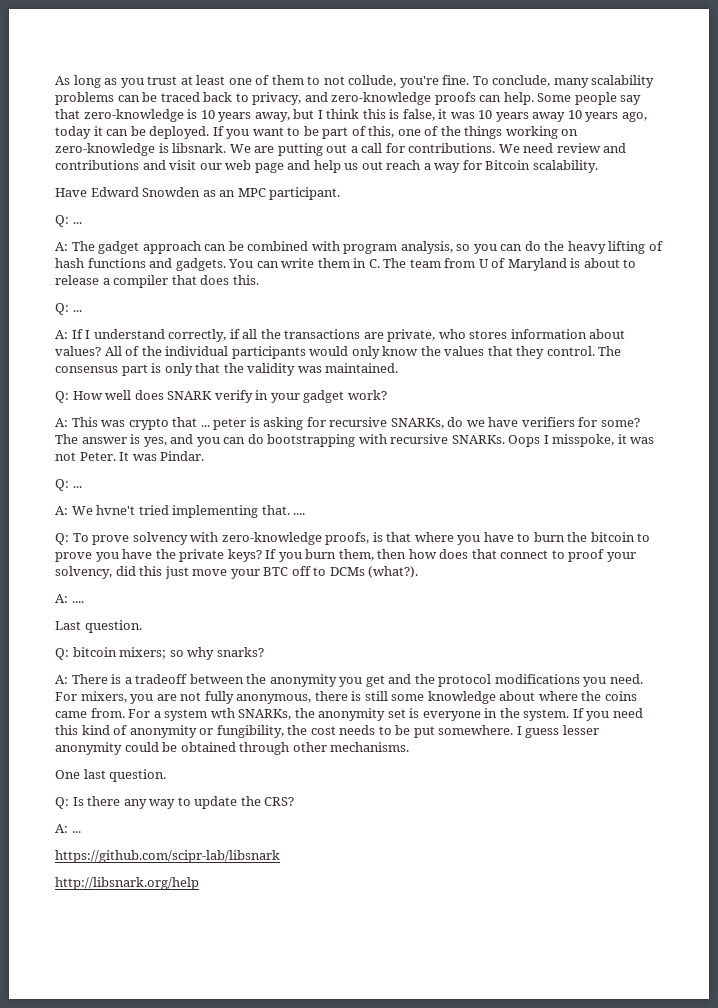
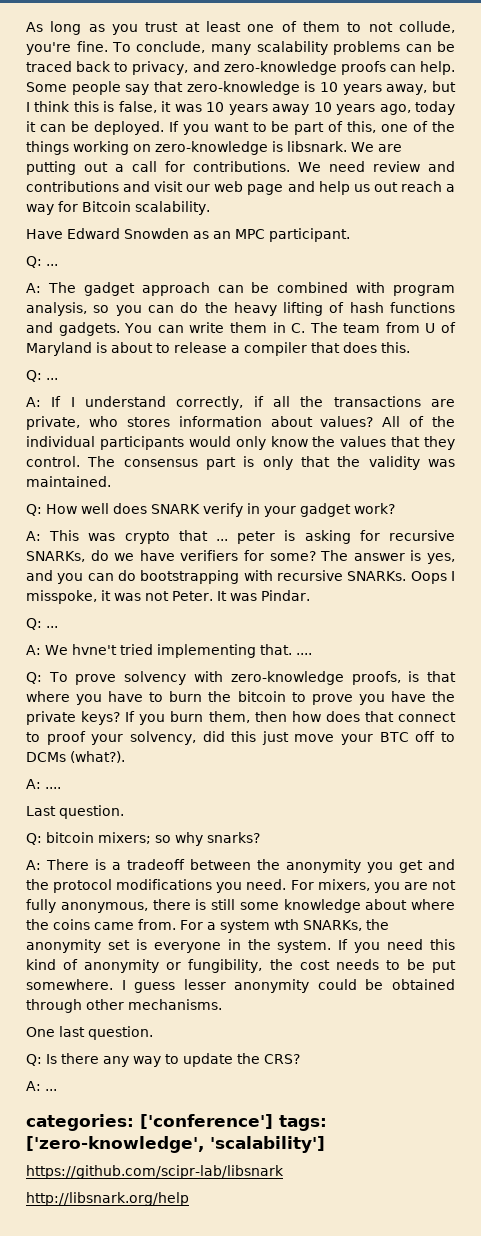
+ categories: ['conference'] tags: ['zero-knowledge', 'scalability']

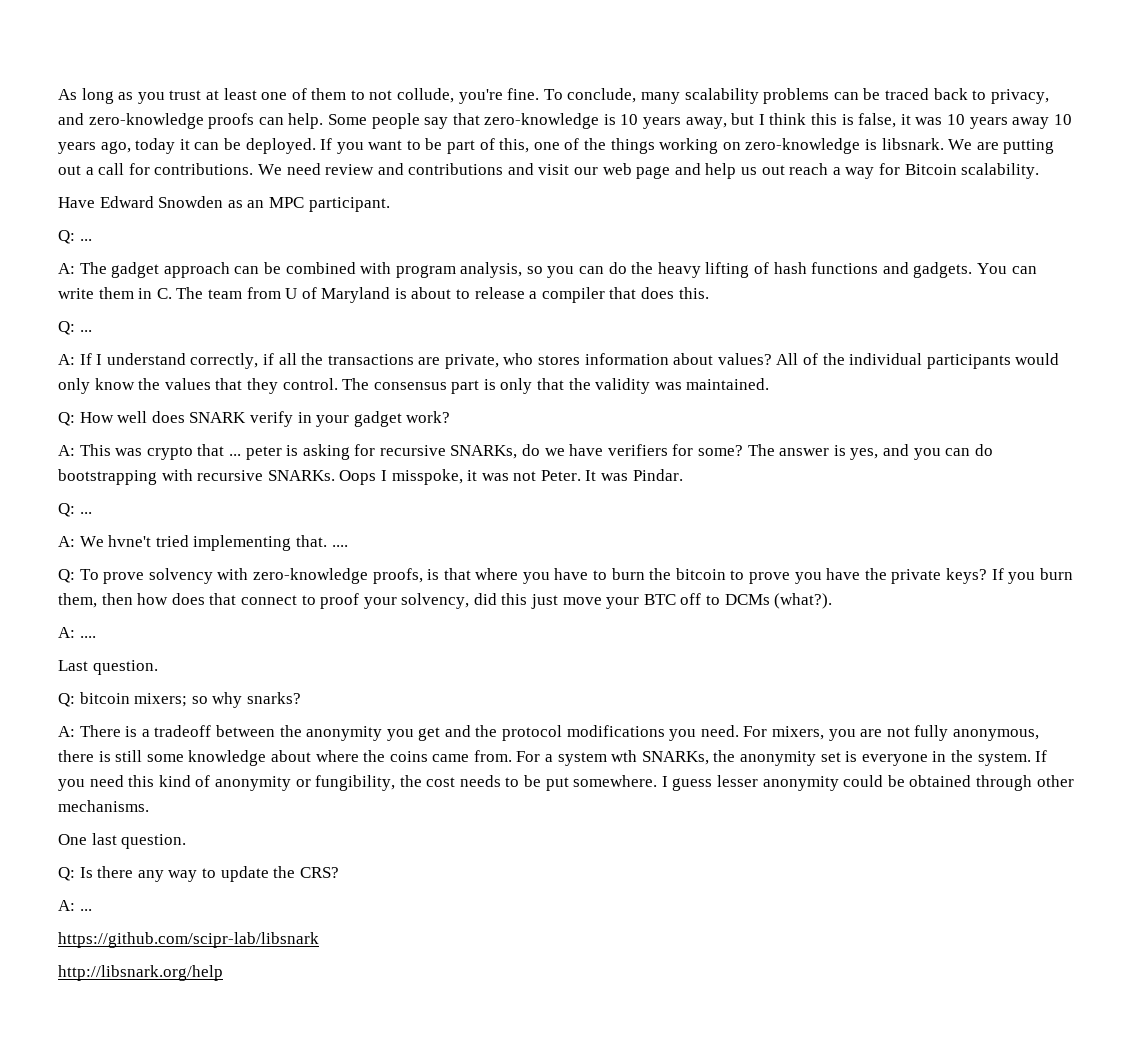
- categories: ['conference'] tags: ['zero-knowledge', 'scalability']

